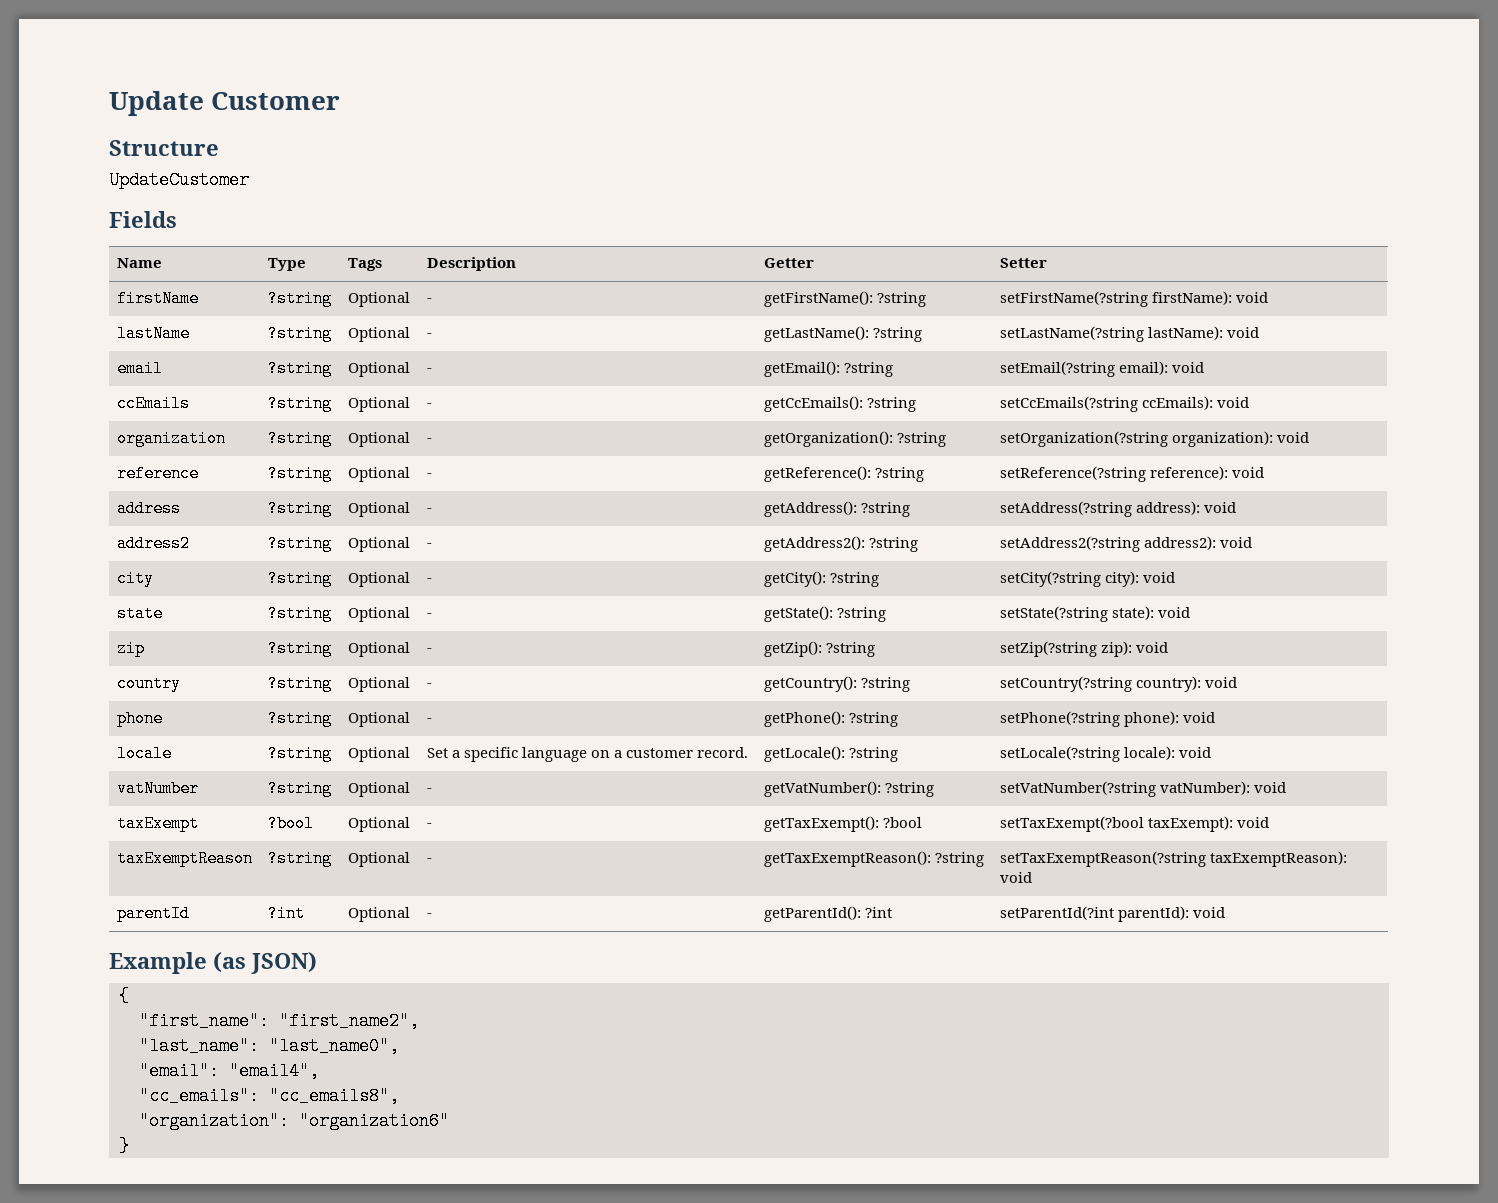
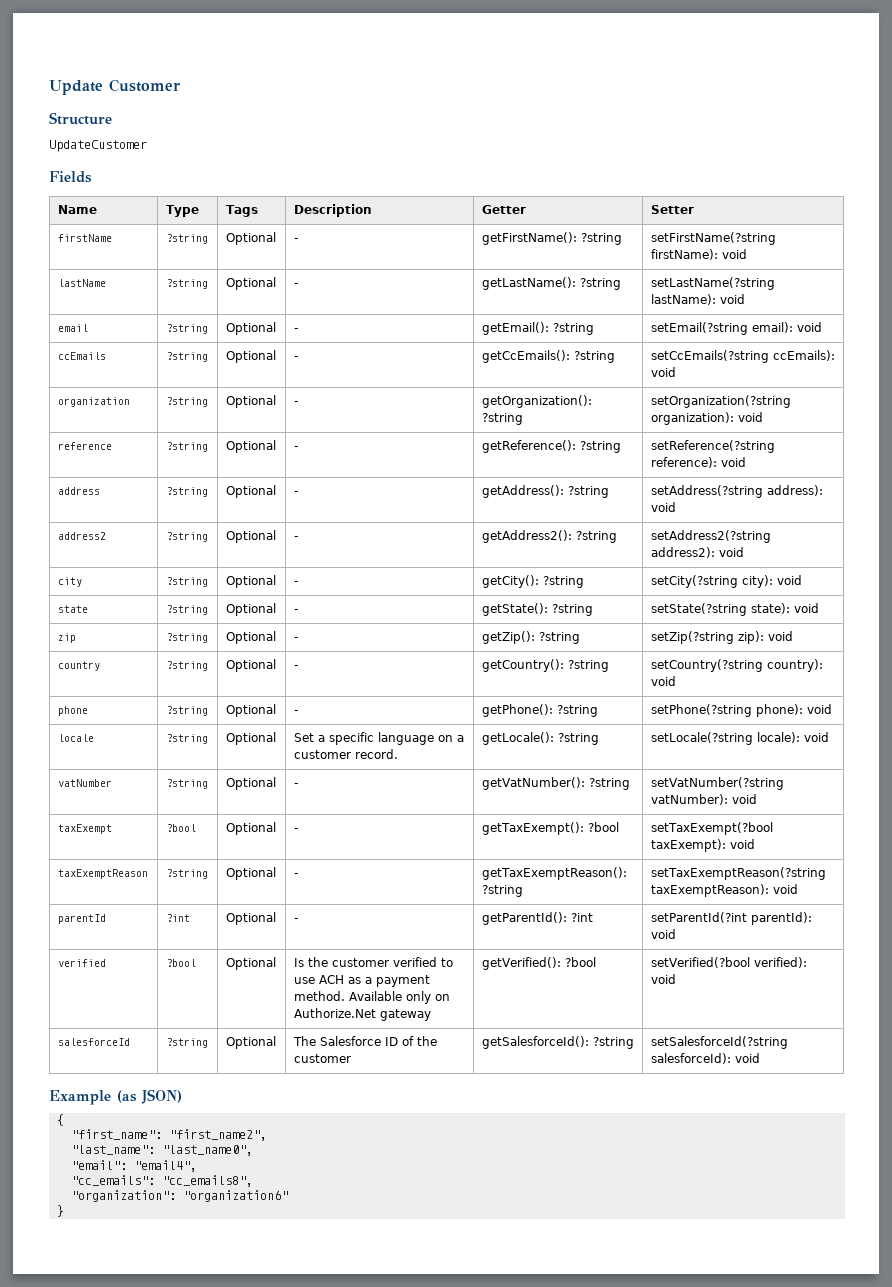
+ verified | ?bool | Optional | Is the customer verified to use ACH as a payment method. Available only on Authorize.Net gateway | getVerified(): ?bool | setVerified(?bool verified): void
+ salesforceId | ?string | Optional | The Salesforce ID of the customer | getSalesforceId(): ?string | setSalesforceId(?string salesforceId): void

